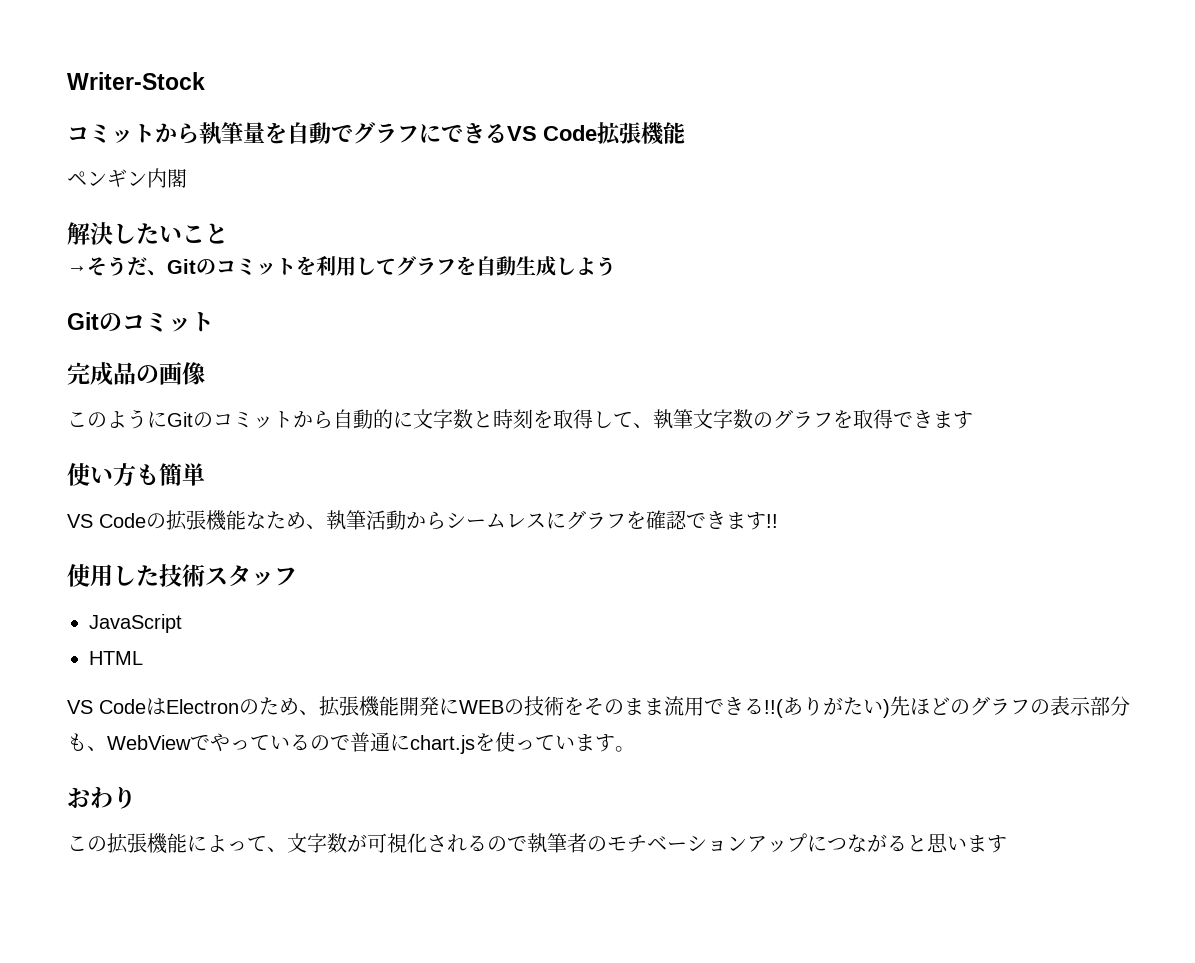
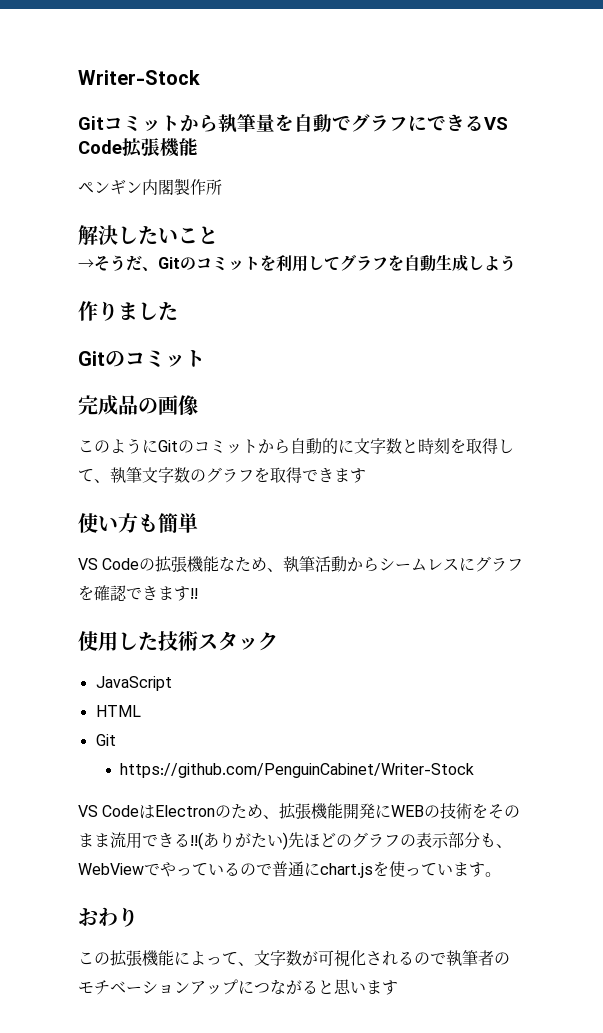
- コミットから執筆量を自動でグラフにできるVS Code拡張機能
+ Gitコミットから執筆量を自動でグラフにできるVS Code拡張機能
- ペンギン内閣
+ ペンギン内閣製作所
+ 作りました
- 使用した技術スタッフ
+ 使用した技術スタック
  HTML
+ Git
+ https://github.com/PenguinCabinet/Writer-Stock

